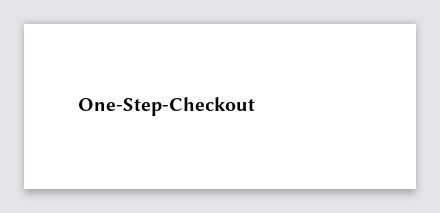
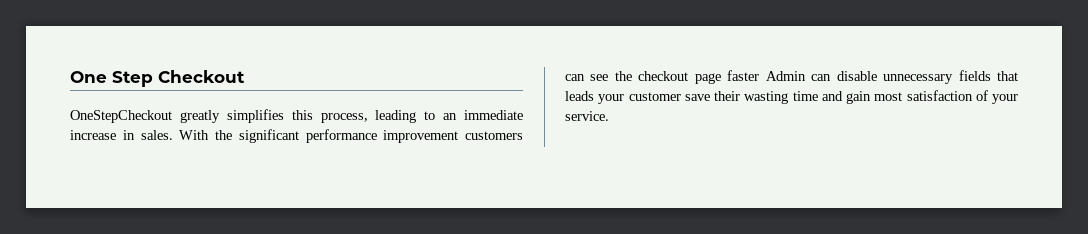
- One-Step-Checkout
+ One Step Checkout
+ OneStepCheckout greatly simplifies this process, leading to an immediate increase in sales. With the significant performance improvement customers can see the checkout page faster Admin can disable unnecessary fields that leads your customer save their wasting time and gain most satisfaction of your service.

